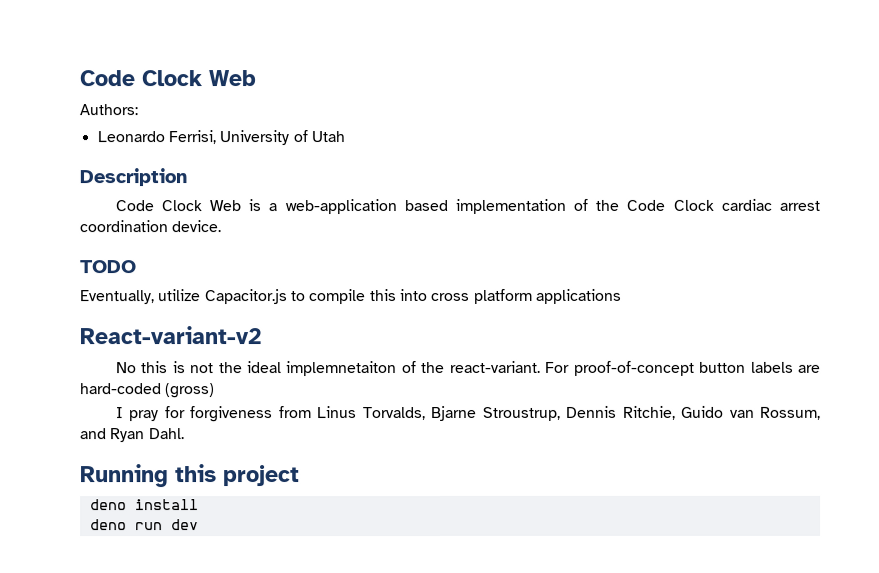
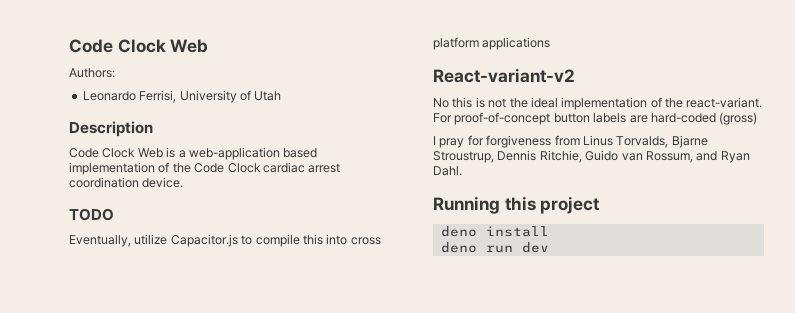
- No this is not the ideal implemnetaiton of the react-variant.
+ No this is not the ideal implementation of the react-variant.

